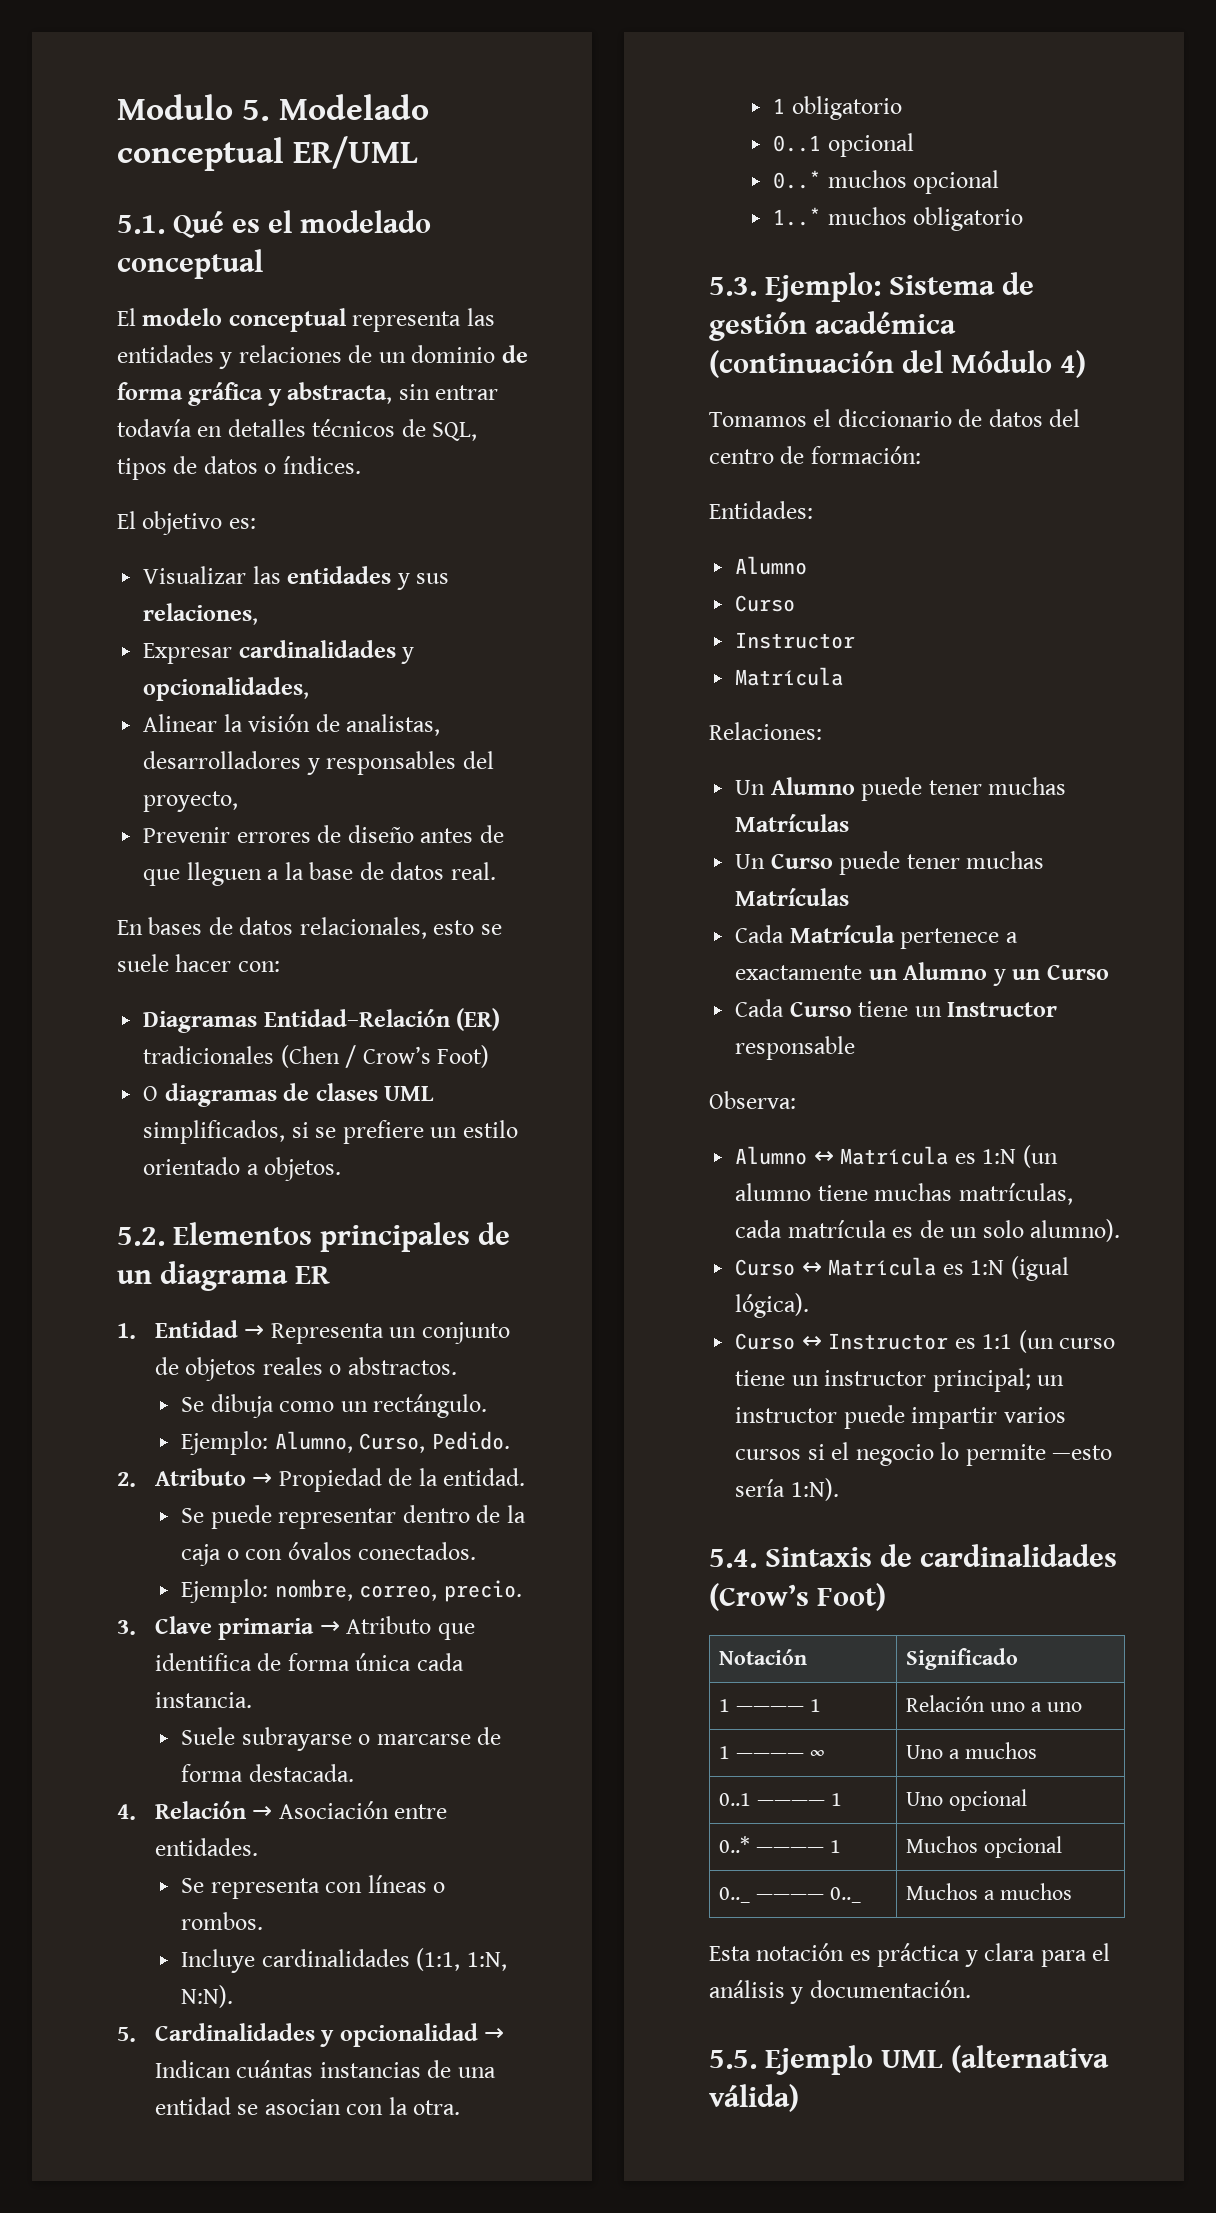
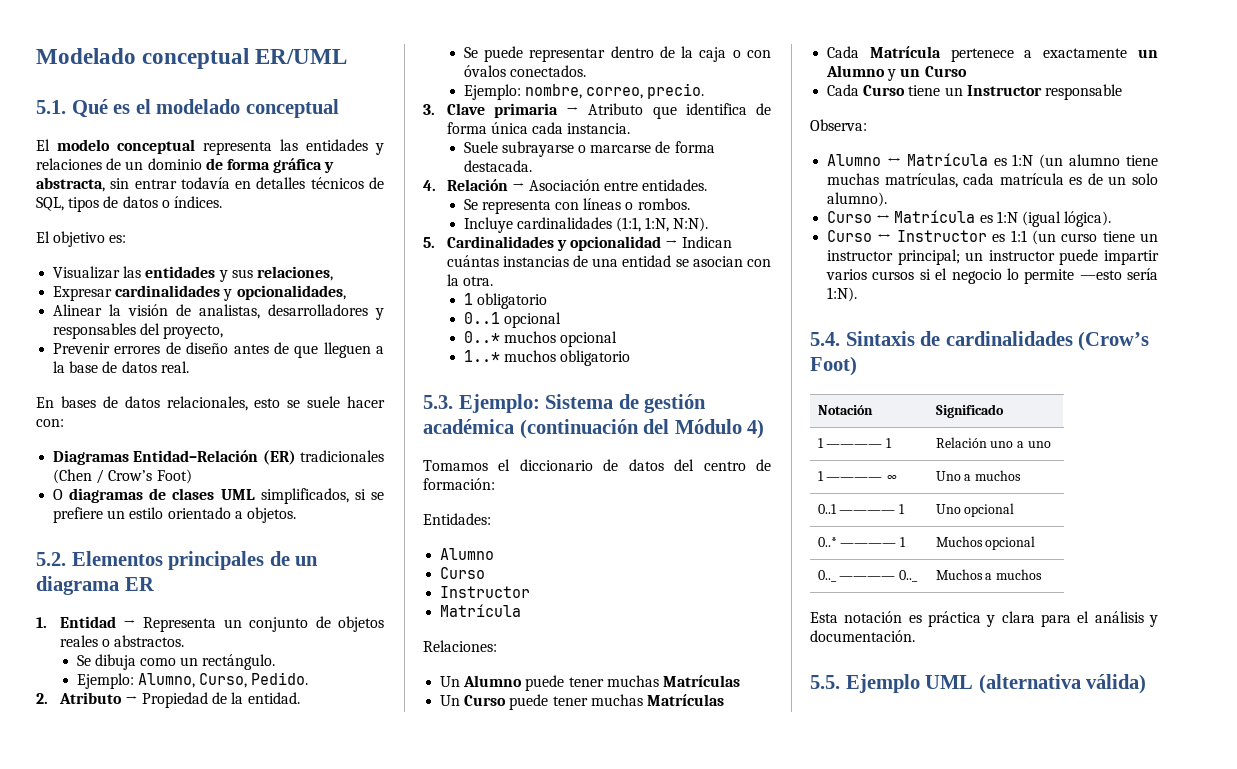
- Modulo 5. Modelado conceptual ER/UML
+ Modelado conceptual ER/UML

